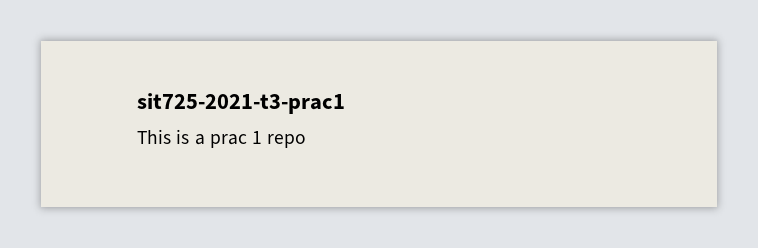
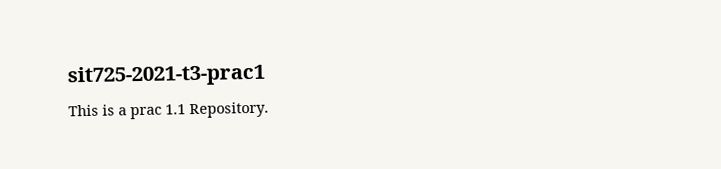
- This is a prac 1 repo
+ This is a prac 1.1 Repository.

